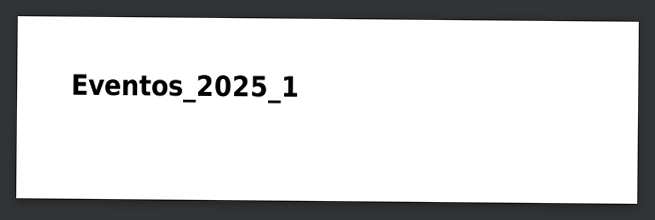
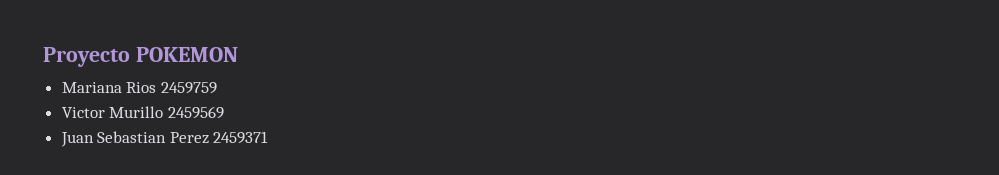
- Eventos_2025_1
+ Proyecto POKEMON
+ Mariana Rios 2459759
+ Victor Murillo 2459569
+ Juan Sebastian Perez 2459371

